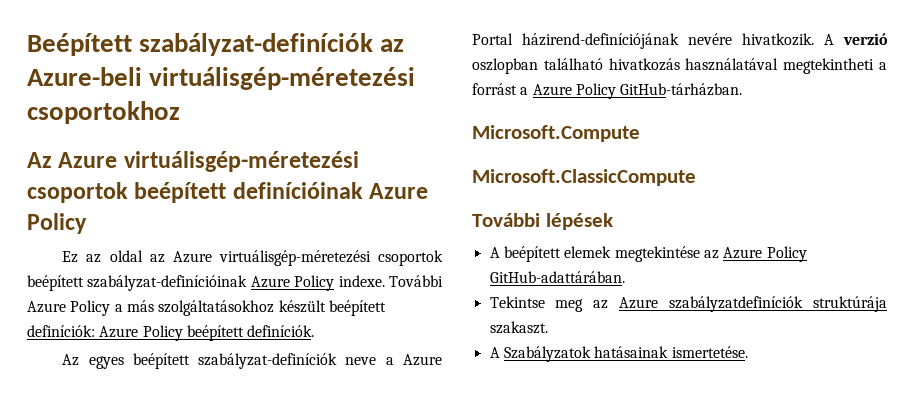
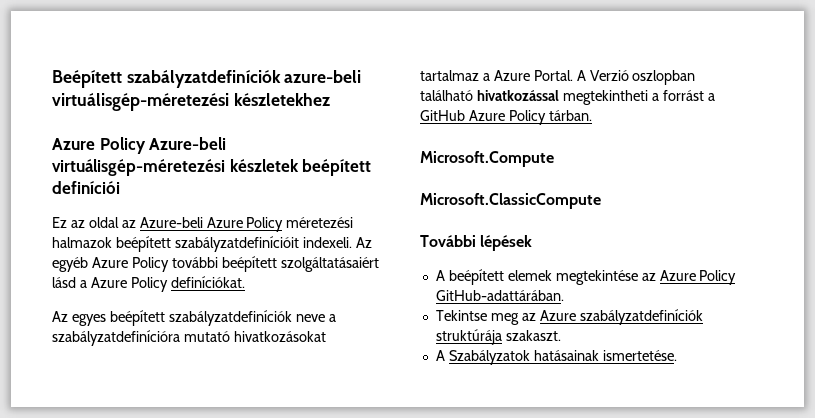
- Beépített szabályzat-definíciók az Azure-beli virtuálisgép-méretezési csoportokhoz
- Az Azure virtuálisgép-méretezési csoportok beépített definícióinak Azure Policy
- Ez az oldal az Azure virtuálisgép-méretezési csoportok beépített szabályzat-definícióinak Azure Policy indexe. További Azure Policy a más szolgáltatásokhoz készült beépített definíciók: Azure Policy beépített definíciók.
+ Beépített szabályzatdefiníciók azure-beli virtuálisgép-méretezési készletekhez
+ Azure Policy Azure-beli virtuálisgép-méretezési készletek beépített definíciói
+ Ez az oldal az Azure-beli Azure Policy méretezési halmazok beépített szabályzatdefinícióit indexeli. Az egyéb Azure Policy további beépített szolgáltatásaiért lásd a Azure Policy definíciókat.
- Az egyes beépített szabályzat-definíciók neve a Azure Portal házirend-definíciójának nevére hivatkozik. A verzió oszlopban található hivatkozás használatával megtekintheti a forrást a Azure Policy GitHub-tárházban.
+ Az egyes beépített szabályzatdefiníciók neve a szabályzatdefinícióra mutató hivatkozásokat tartalmaz a Azure Portal. A Verzió oszlopban található hivatkozással megtekintheti a forrást a GitHub Azure Policy tárban.

